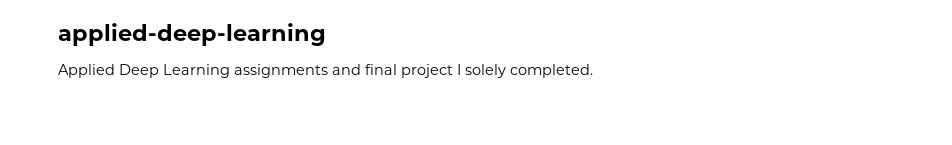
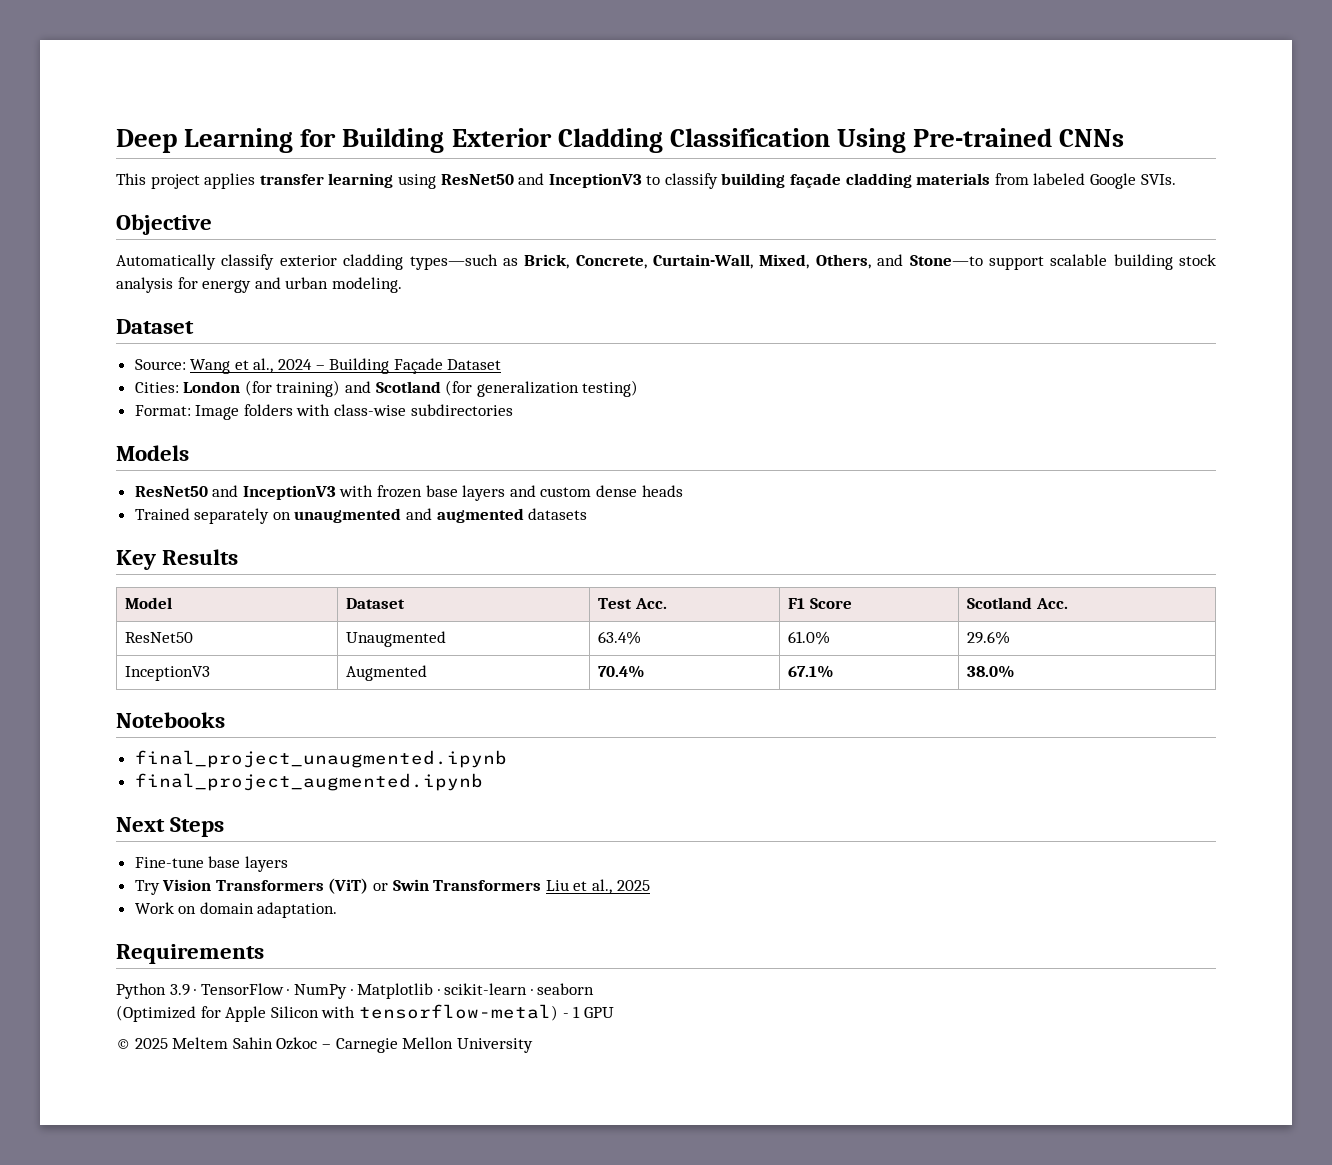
- applied-deep-learning
- Applied Deep Learning assignments and final project I solely completed.
+ Deep Learning for Building Exterior Cladding Classification Using Pre-trained CNNs
+ This project applies transfer learning using ResNet50 and InceptionV3 to classify building façade cladding materials from labeled Google SVIs.
+ Objective
+ Automatically classify exterior cladding types—such as Brick, Concrete, Curtain-Wall, Mixed, Others, and Stone—to support scalable building stock analysis for energy and urban modeling.
+ Dataset
+ Source: Wang et al., 2024 – Building Façade Dataset
+ Cities: London (for training) and Scotland (for generalization testing)
+ Format: Image folders with class-wise subdirectories
+ Models
+ ResNet50 and InceptionV3 with frozen base layers and custom dense heads
+ Trained separately on unaugmented and augmented datasets
+ Key Results
+ Model | Dataset | Test Acc. | F1 Score | Scotland Acc.
+ ResNet50 | Unaugmented | 63.4% | 61.0% | 29.6%
+ InceptionV3 | Augmented | 70.4% | 67.1% | 38.0%
+ Notebooks
+ final_project_unaugmented.ipynb
+ final_project_augmented.ipynb
+ Next Steps
+ Fine-tune base layers
+ Try Vision Transformers (ViT) or Swin Transformers Liu et al., 2025
+ Work on domain adaptation.
+ Requirements
+ Python 3.9 · TensorFlow · NumPy · Matplotlib · scikit-learn · seaborn
+ (Optimized for Apple Silicon with tensorflow-metal) - 1 GPU
+ © 2025 Meltem Sahin Ozkoc – Carnegie Mellon University

